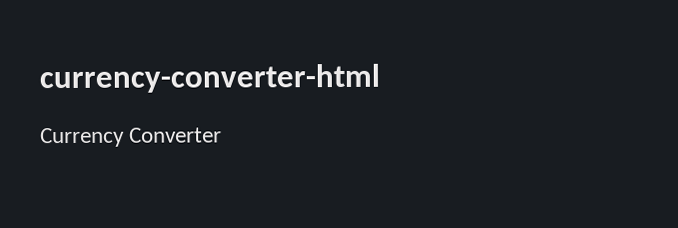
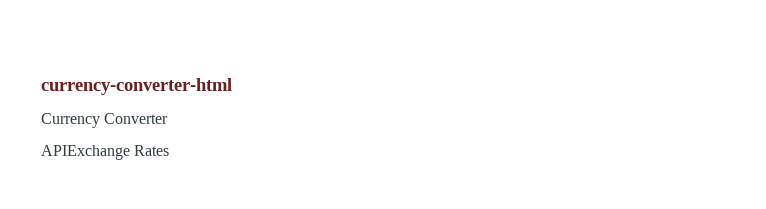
+ APIExchange Rates

